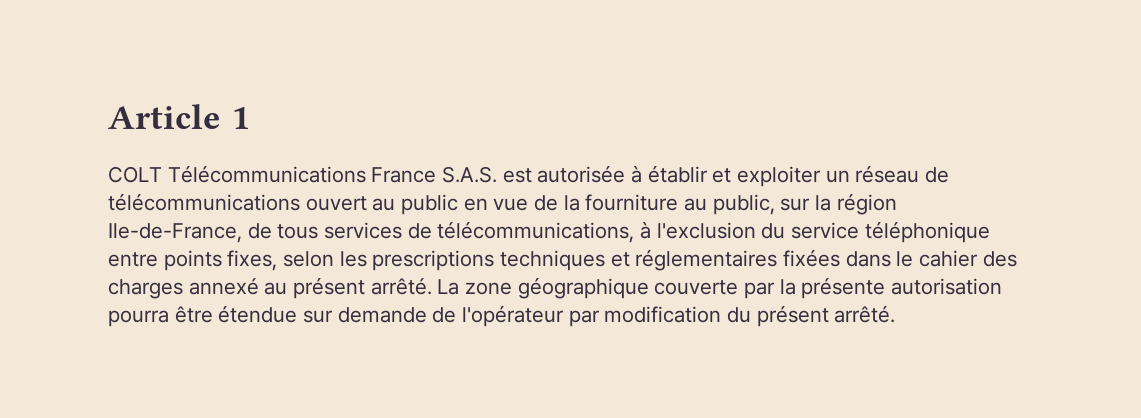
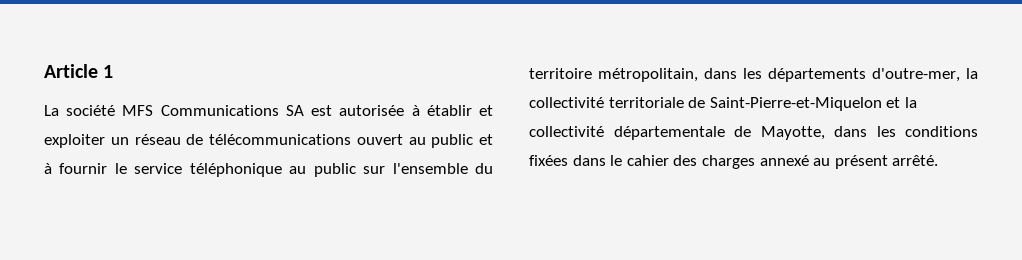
- COLT Télécommunications France S.A.S. est autorisée à établir et exploiter un réseau de télécommunications ouvert au public en vue de la fourniture au public, sur la région Ile-de-France, de tous services de télécommunications, à l'exclusion du service téléphonique entre points fixes, selon les prescriptions techniques et réglementaires fixées dans le cahier des charges annexé au présent arrêté. La zone géographique couverte par la présente autorisation pourra être étendue sur demande de l'opérateur par modification du présent arrêté.
+ La société MFS Communications SA est autorisée à établir et exploiter un réseau de télécommunications ouvert au public et à fournir le service téléphonique au public sur l'ensemble du territoire métropolitain, dans les départements d'outre-mer, la collectivité territoriale de Saint-Pierre-et-Miquelon et la collectivité départementale de Mayotte, dans les conditions fixées dans le cahier des charges annexé au présent arrêté.

